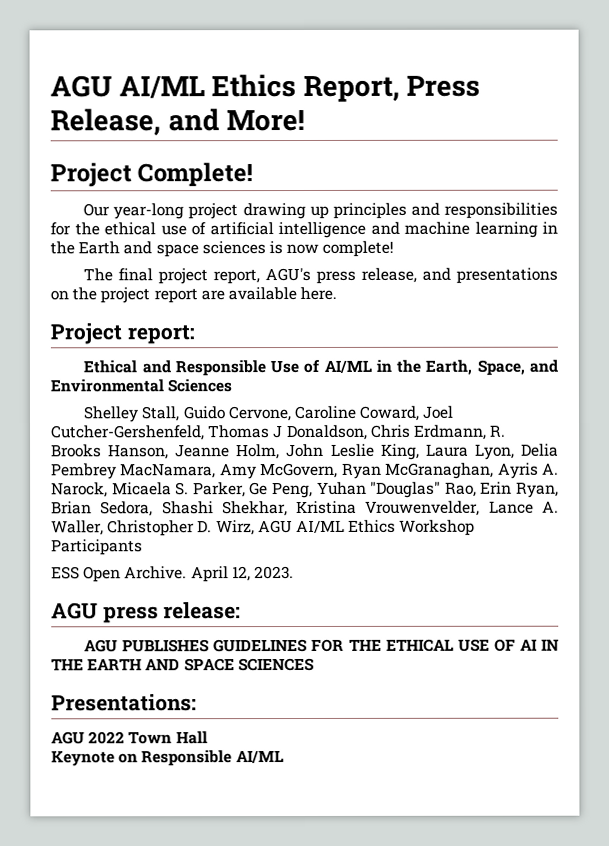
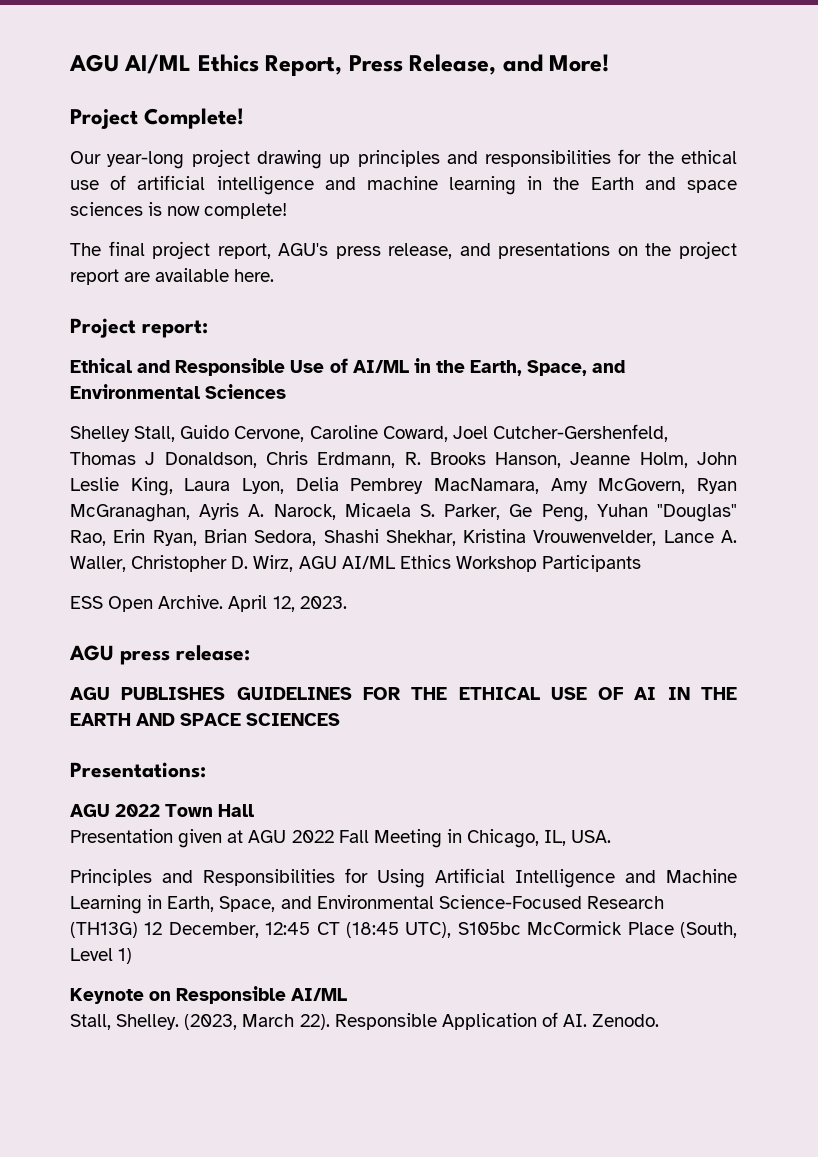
+ Presentation given at AGU 2022 Fall Meeting in Chicago, IL, USA.
+ Principles and Responsibilities for Using Artificial Intelligence and Machine Learning in Earth, Space, and Environmental Science-Focused Research (TH13G) 12 December, 12:45 CT (18:45 UTC), S105bc McCormick Place (South, Level 1)
  Keynote on Responsible AI/ML
+ Stall, Shelley. (2023, March 22). Responsible Application of AI. Zenodo.

